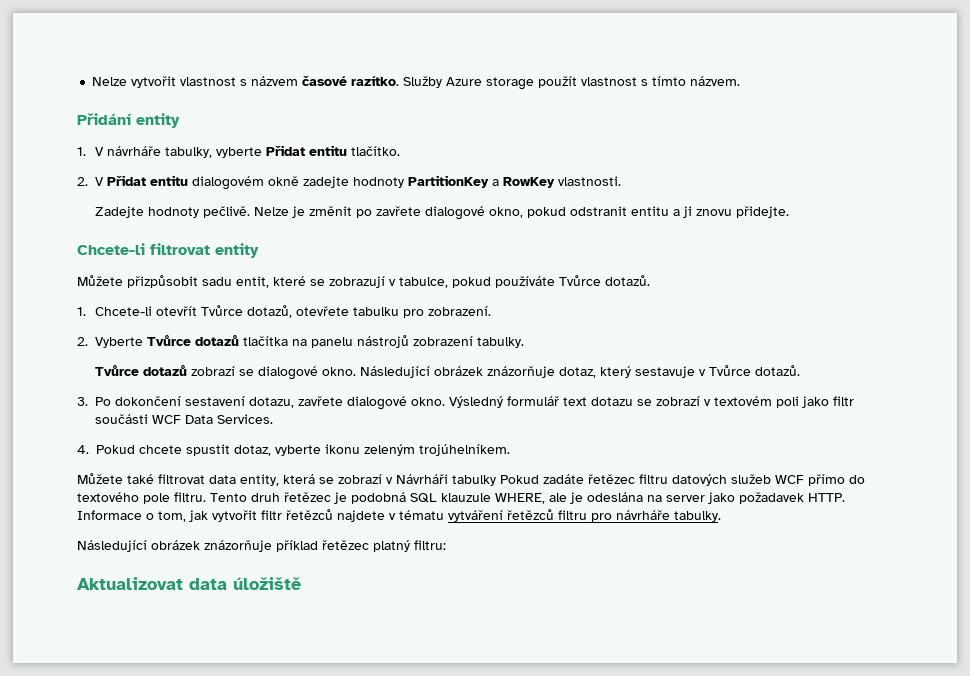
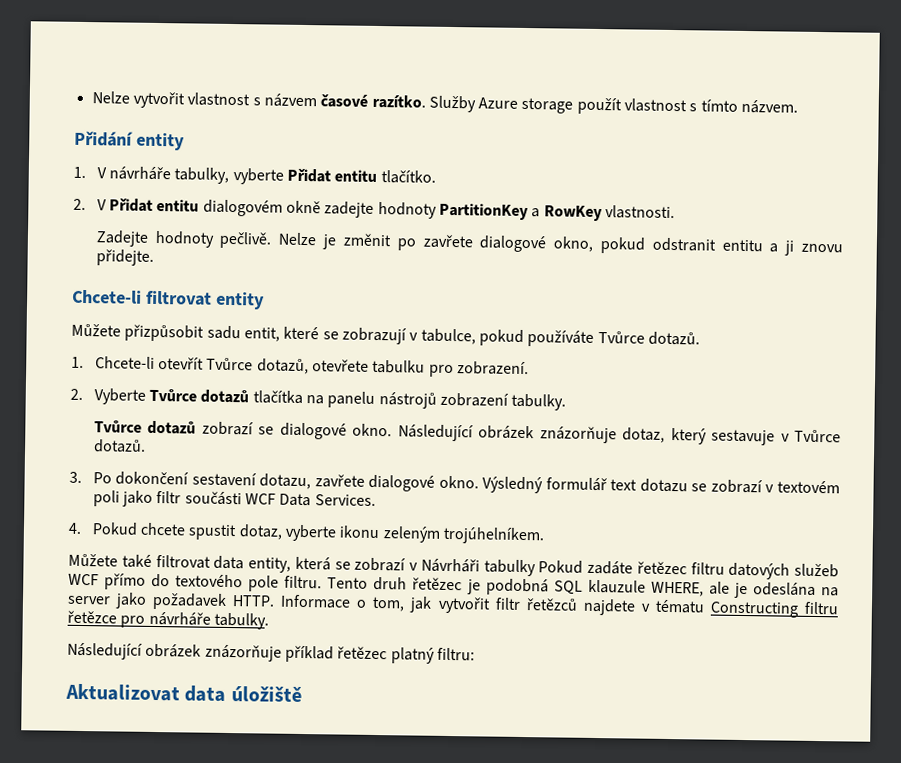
- Informace o tom, jak vytvořit filtr řetězců najdete v tématu vytváření řetězců filtru pro návrháře tabulky.
+ Informace o tom, jak vytvořit filtr řetězců najdete v tématu Constructing filtru řetězce pro návrháře tabulky.

